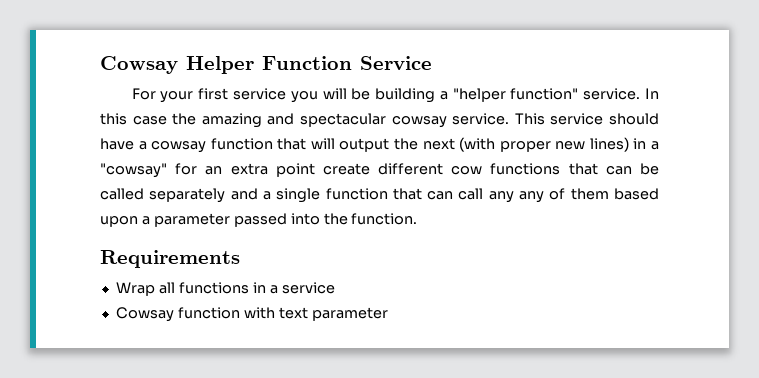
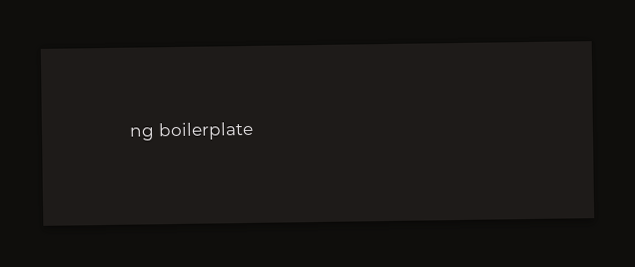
- Cowsay Helper Function Service
- For your first service you will be building a "helper function" service. In this case the amazing and spectacular cowsay service. This service should have a cowsay function that will output the next (with proper new lines) in a "cowsay" for an extra point create different cow functions that can be called separately and a single function that can call any any of them based upon a parameter passed into the function.
- Requirements
- Wrap all functions in a service
- Cowsay function with text parameter
+ ng boilerplate

